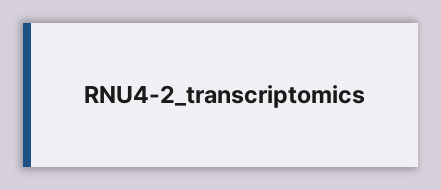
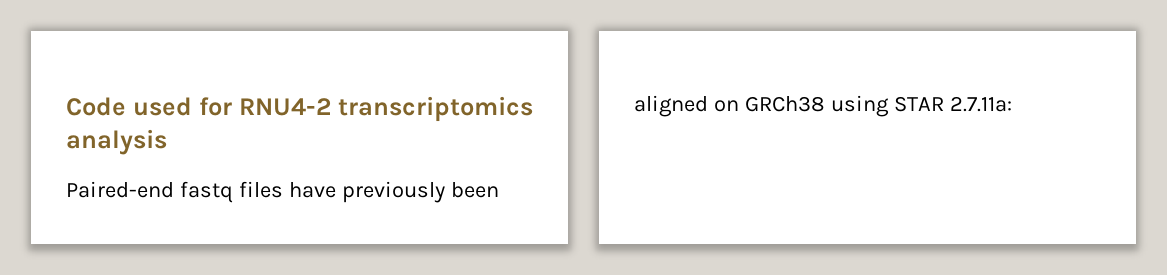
- RNU4-2_transcriptomics
+ Code used for RNU4-2 transcriptomics analysis
+ Paired-end fastq files have previously been aligned on GRCh38 using STAR 2.7.11a:

